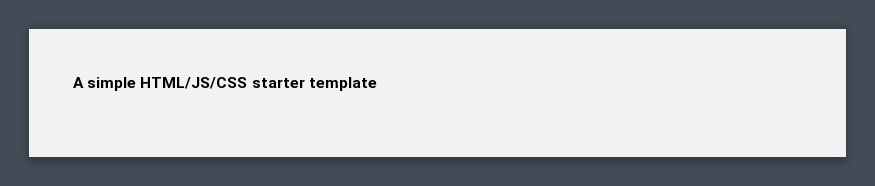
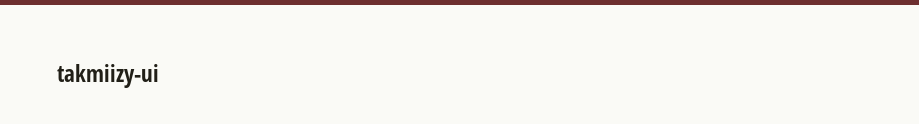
- A simple HTML/JS/CSS starter template
+ takmiizy-ui

